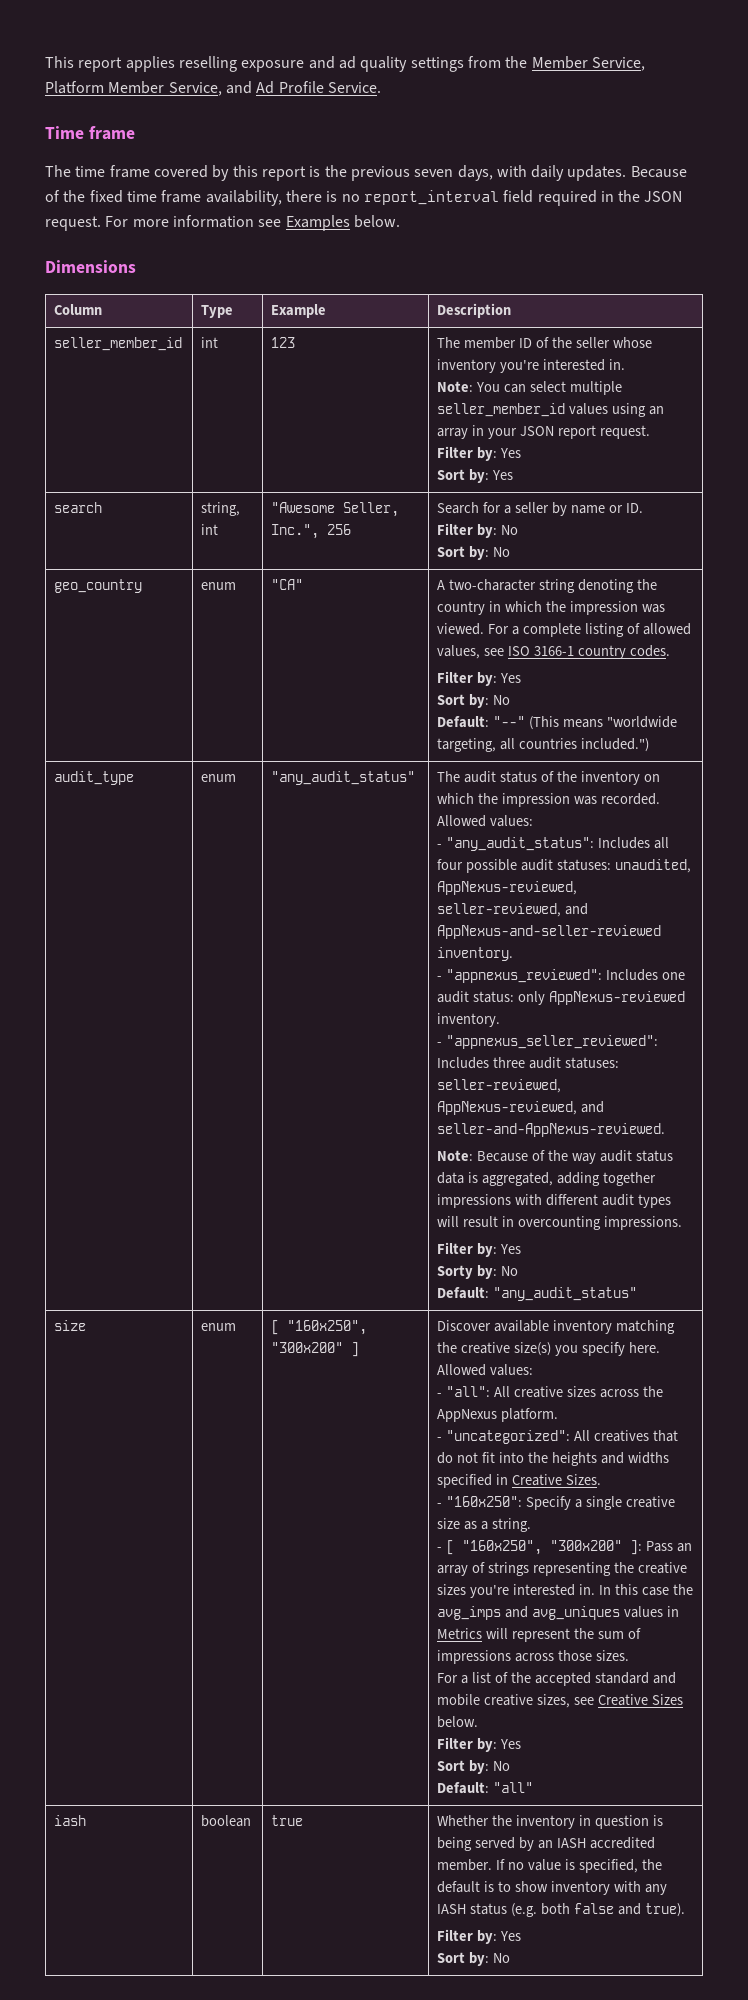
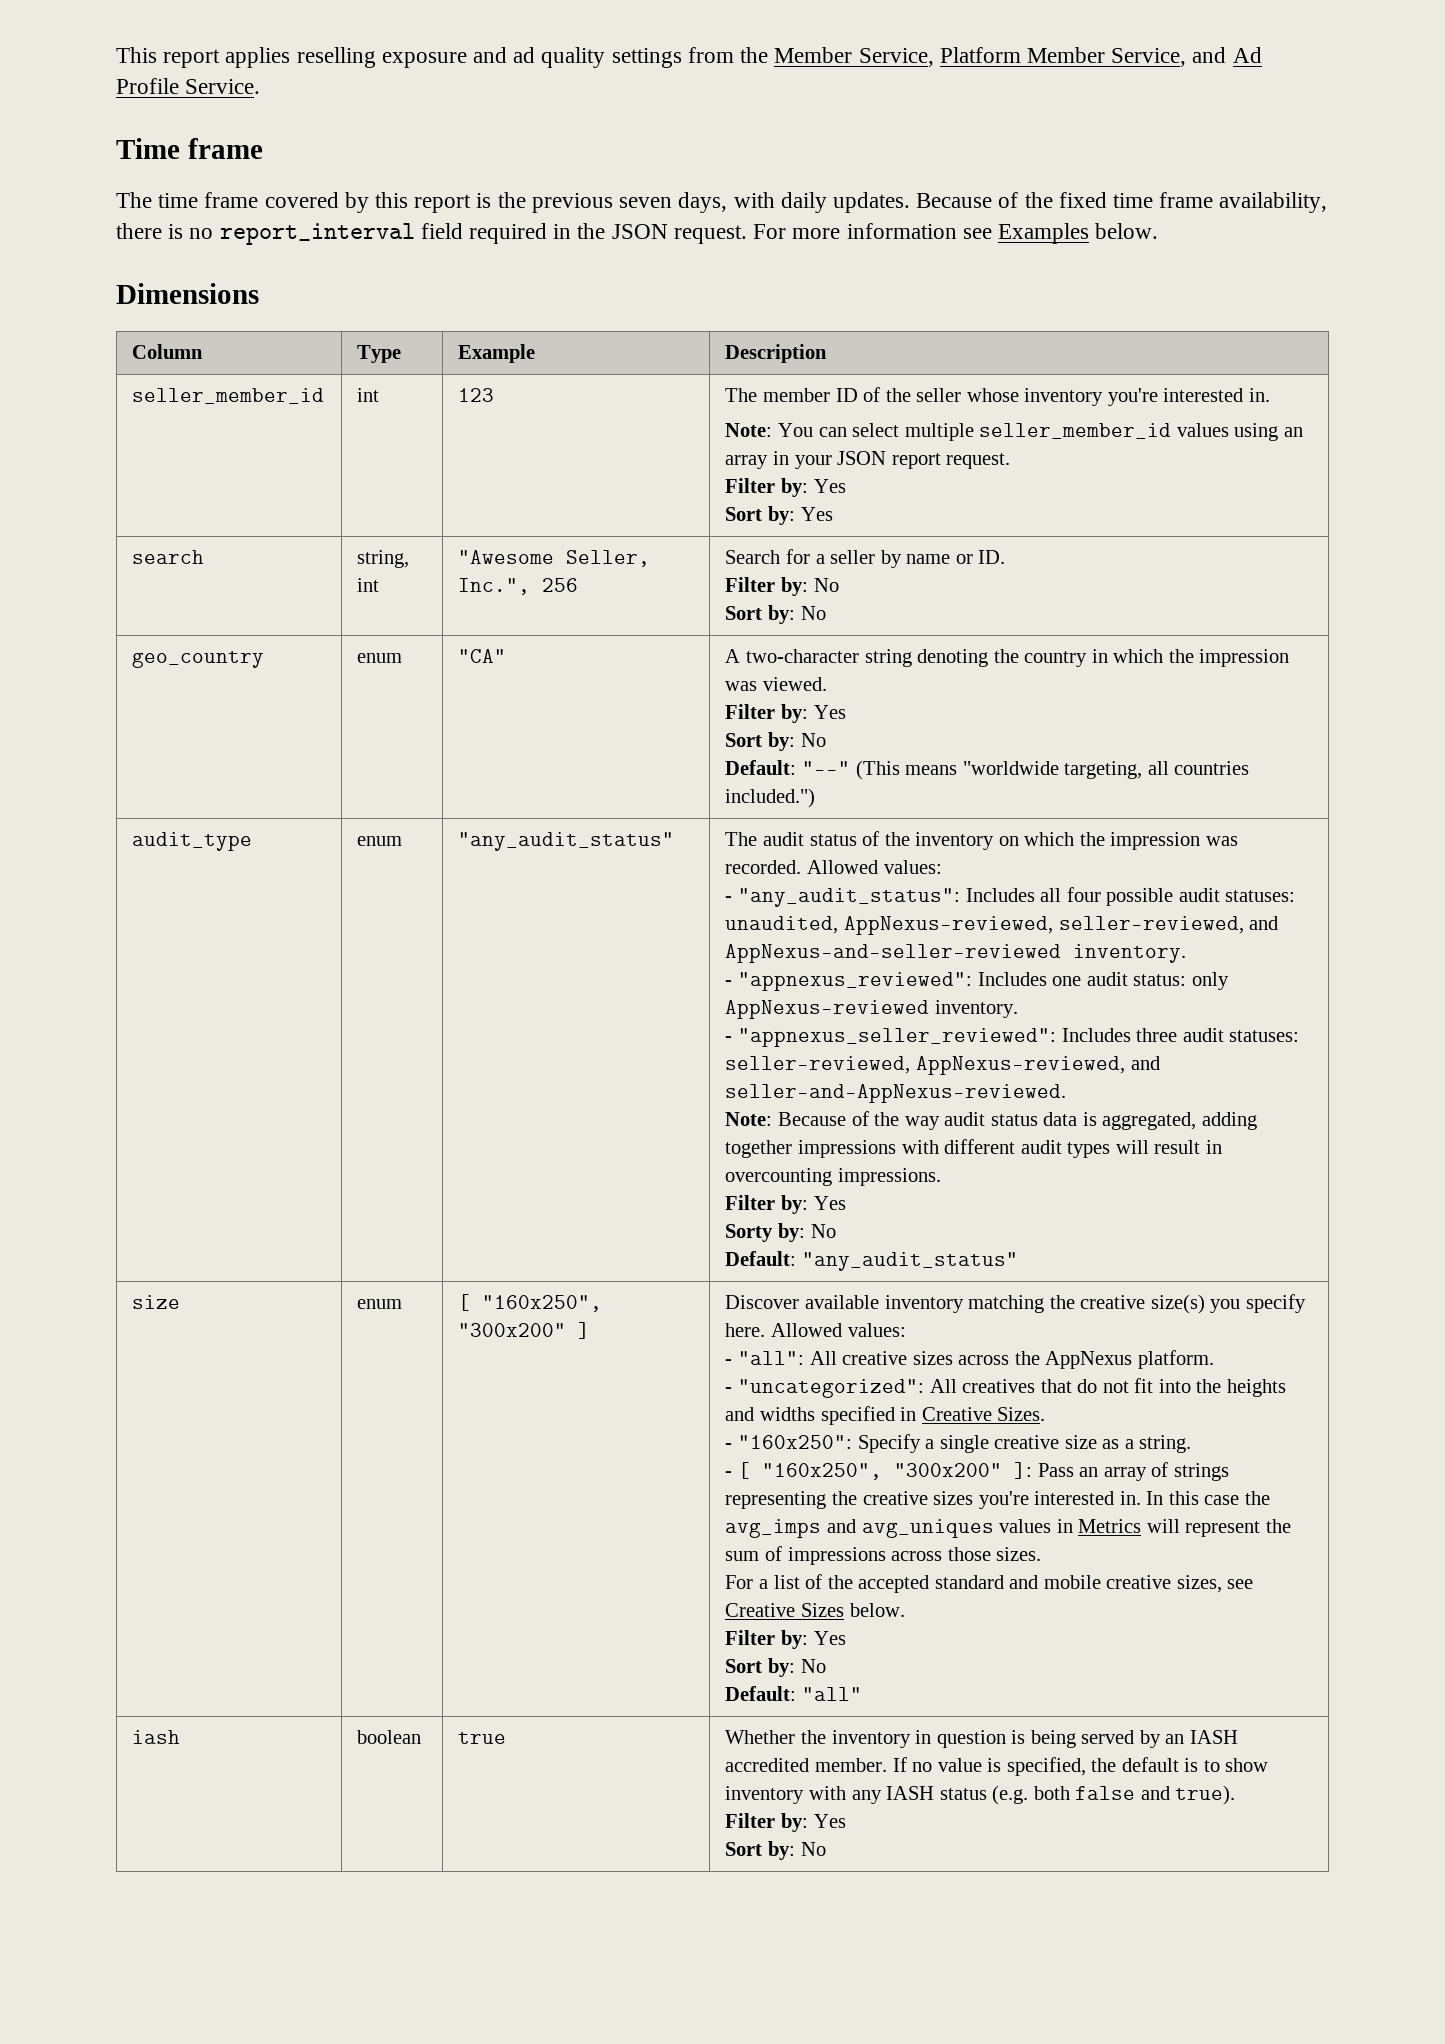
- For a complete listing of allowed values, see ISO 3166-1 country codes.

